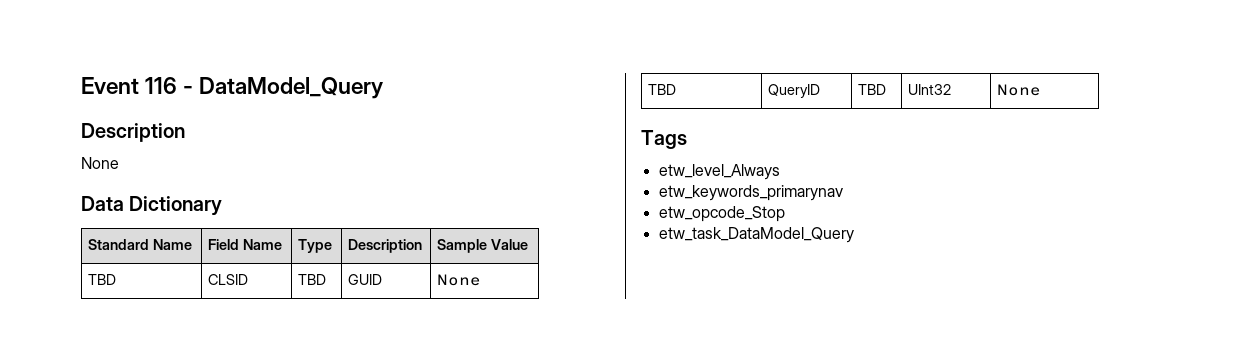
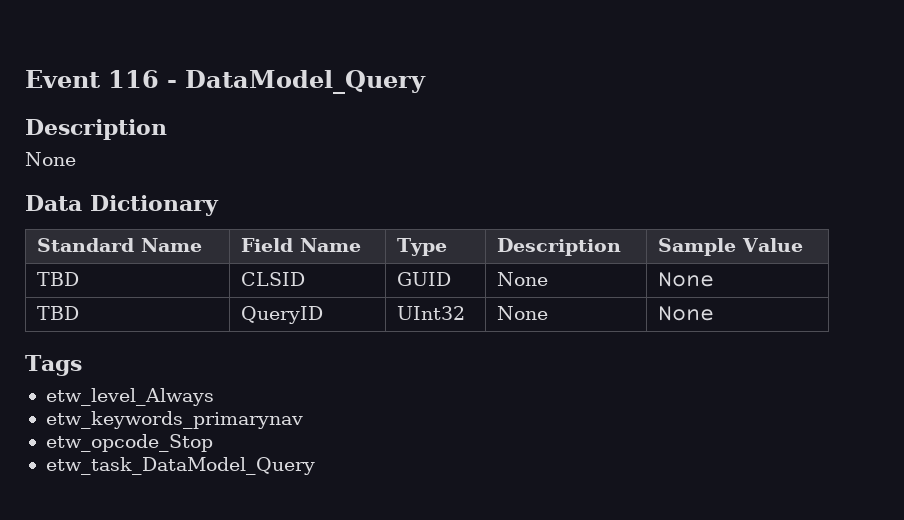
- TBD | CLSID | TBD | GUID | None
+ TBD | CLSID | GUID | None | None
- TBD | QueryID | TBD | UInt32 | None
+ TBD | QueryID | UInt32 | None | None

